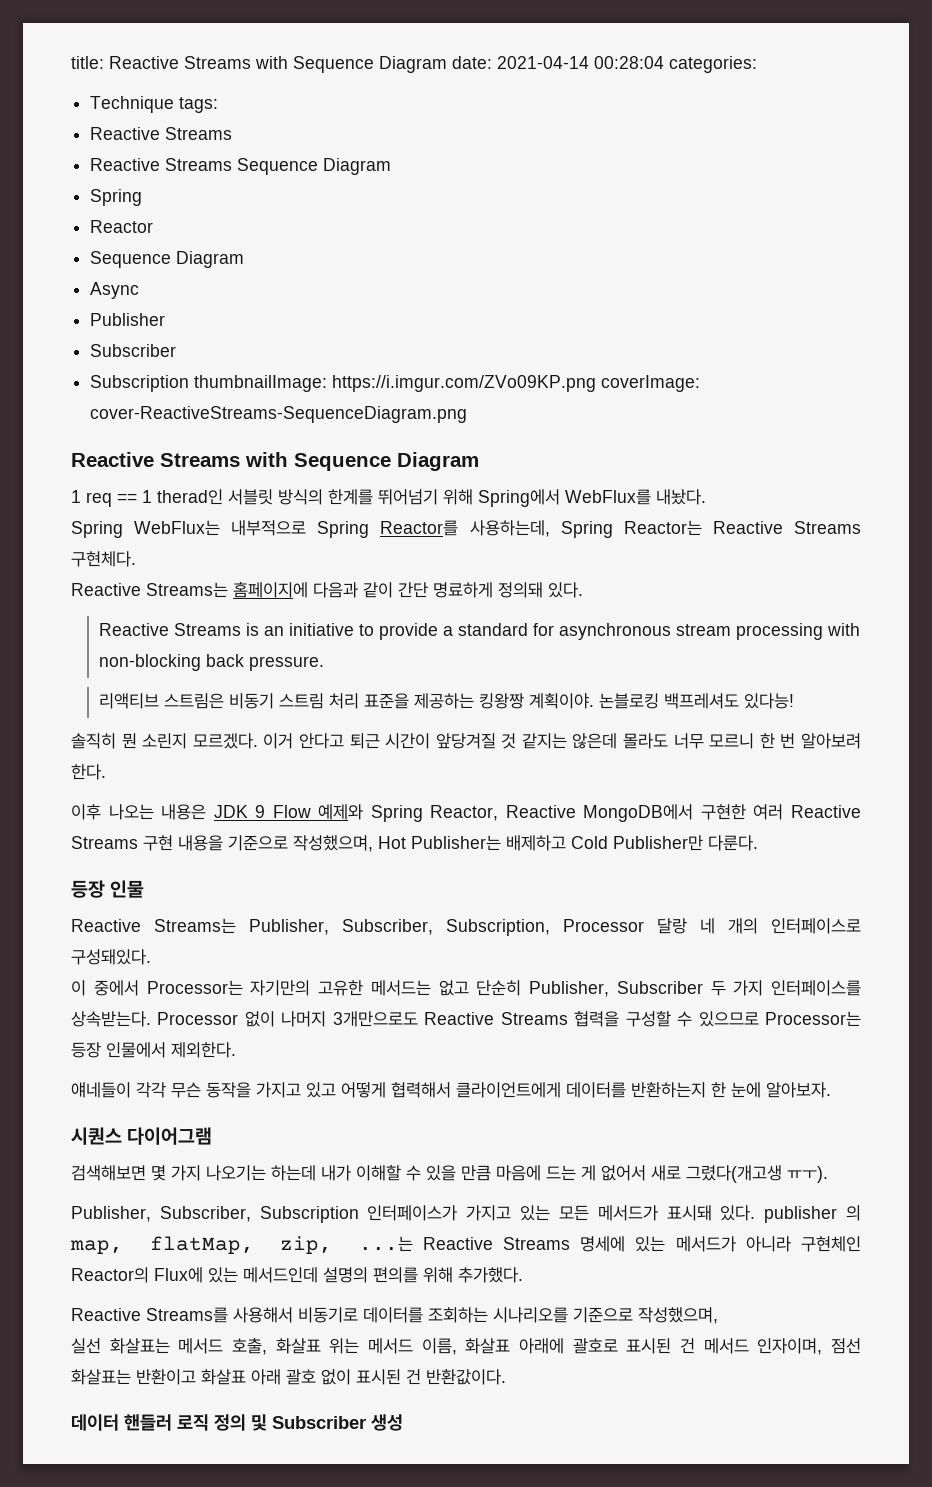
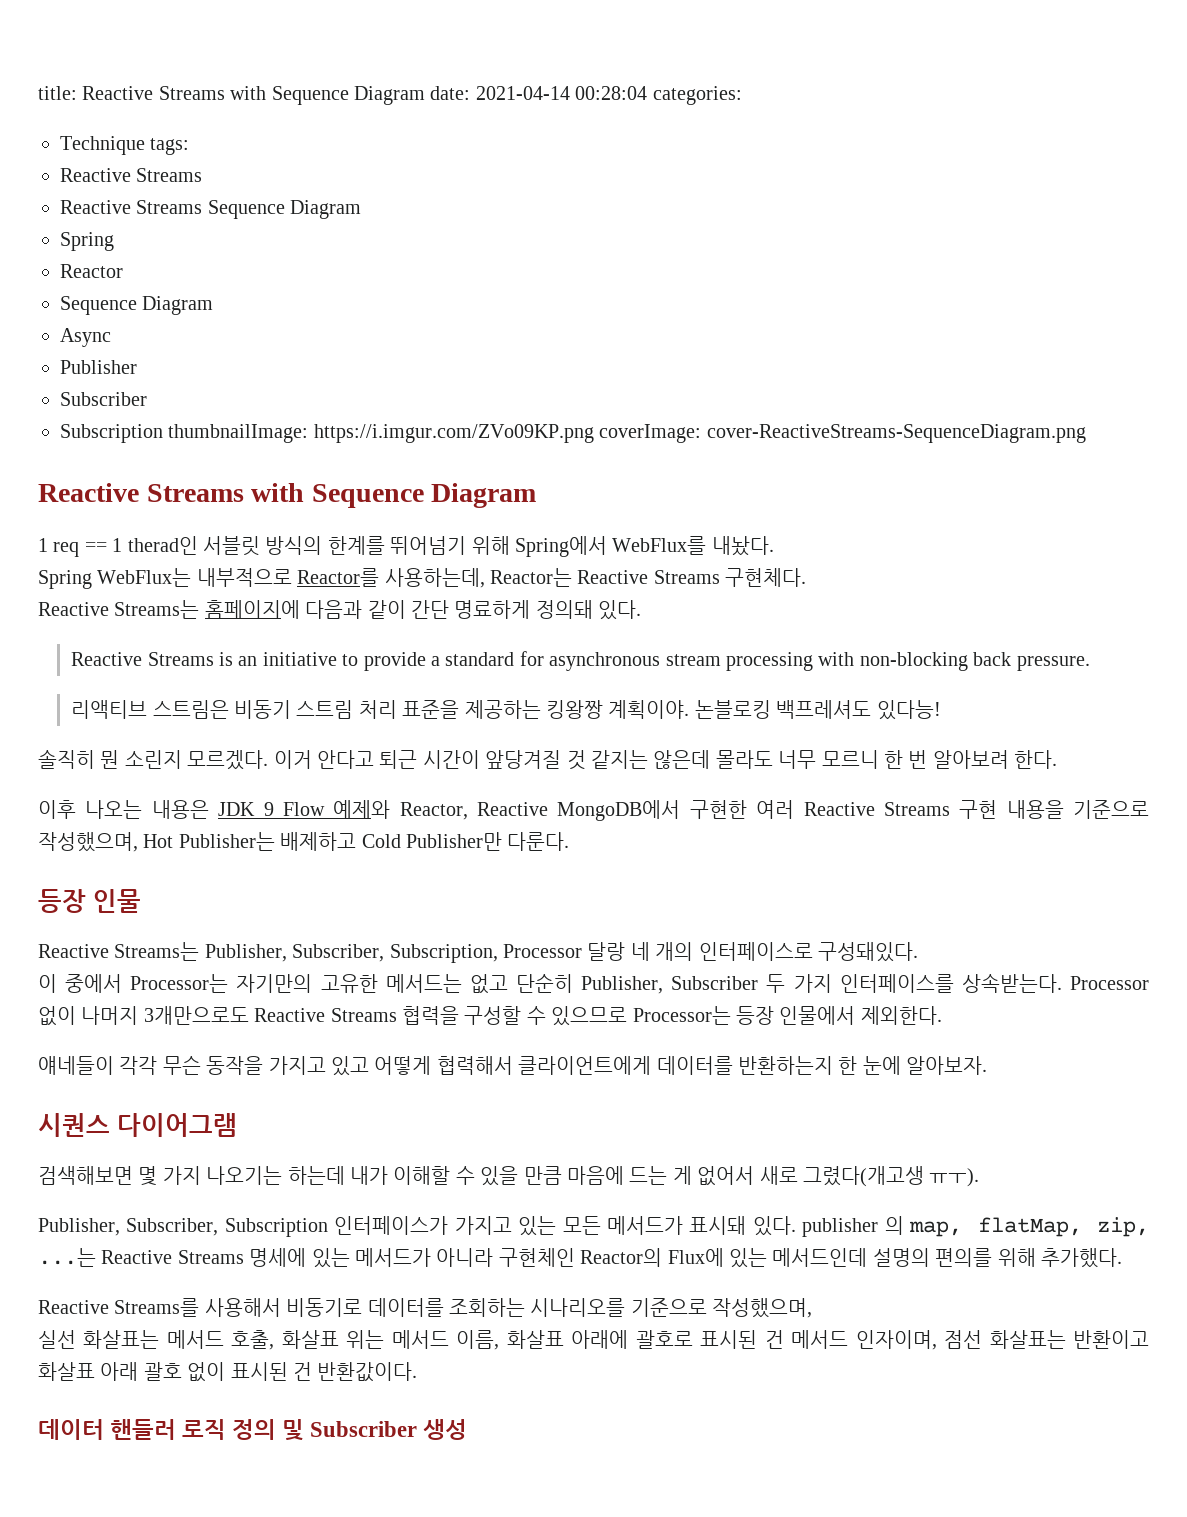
- Spring WebFlux는 내부적으로 Spring Reactor를 사용하는데, Spring Reactor는 Reactive Streams 구현체다.
+ Spring WebFlux는 내부적으로 Reactor를 사용하는데, Reactor는 Reactive Streams 구현체다.
- 이후 나오는 내용은 JDK 9 Flow 예제와 Spring Reactor, Reactive MongoDB에서 구현한 여러 Reactive Streams 구현 내용을 기준으로 작성했으며, Hot Publisher는 배제하고 Cold Publisher만 다룬다.
+ 이후 나오는 내용은 JDK 9 Flow 예제와 Reactor, Reactive MongoDB에서 구현한 여러 Reactive Streams 구현 내용을 기준으로 작성했으며, Hot Publisher는 배제하고 Cold Publisher만 다룬다.

